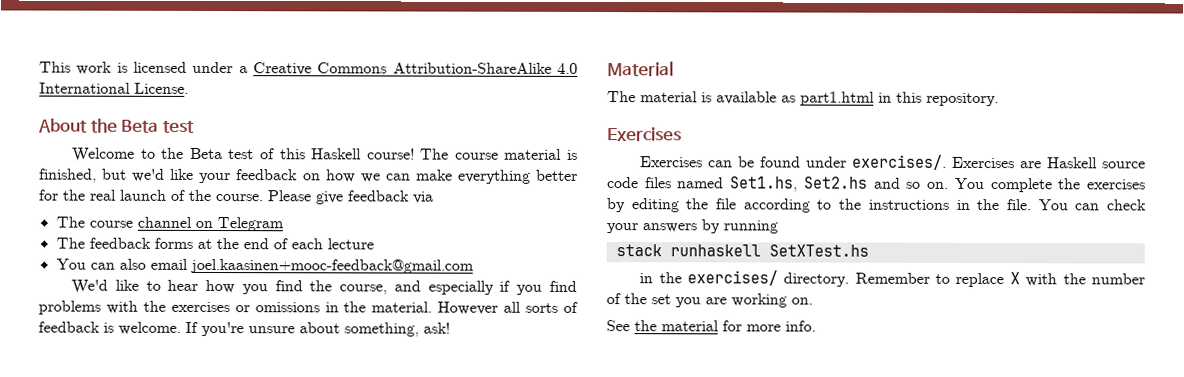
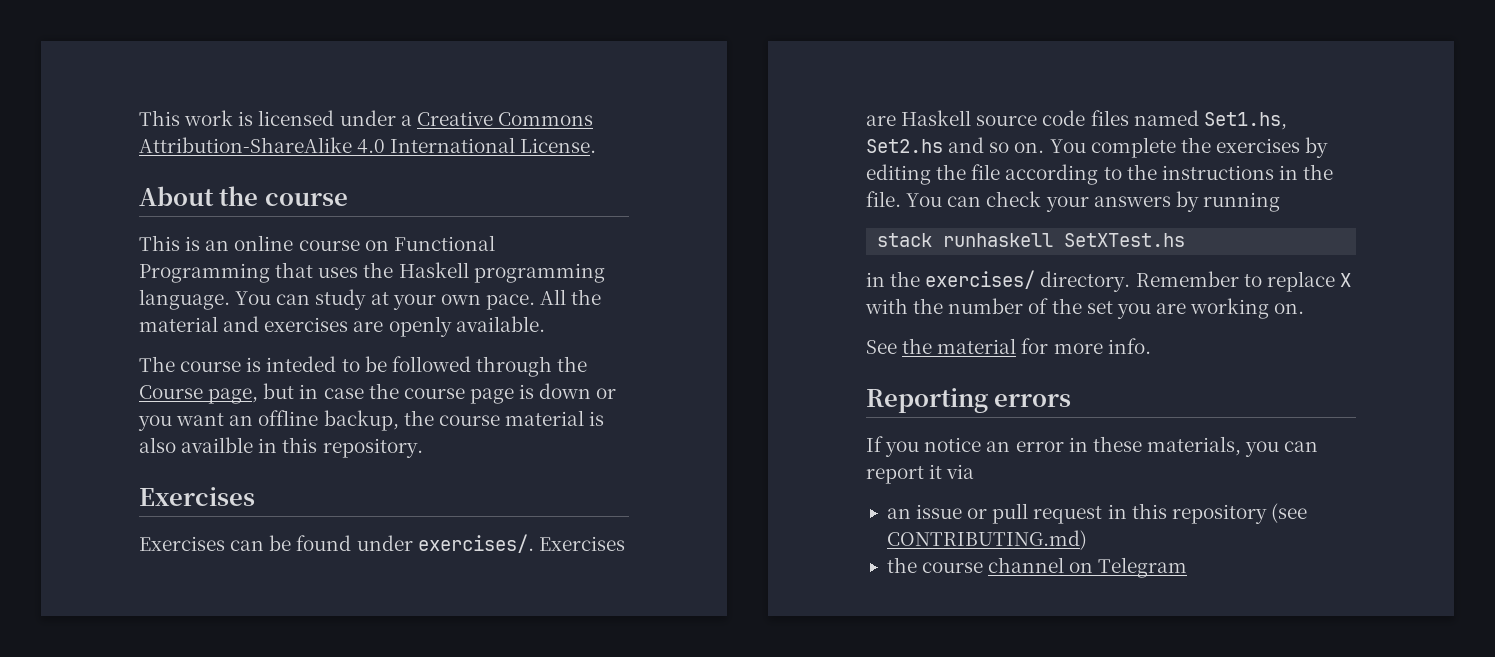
- About the Beta test
- Welcome to the Beta test of this Haskell course! The course material is finished, but we'd like your feedback on how we can make everything better for the real launch of the course. Please give feedback via
- The course channel on Telegram
- The feedback forms at the end of each lecture
- You can also email joel.kaasinen+mooc-feedback@gmail.com
- We'd like to hear how you find the course, and especially if you find problems with the exercises or omissions in the material. However all sorts of feedback is welcome. If you're unsure about something, ask!
- Material
- The material is available as part1.html in this repository.
+ About the course
+ This is an online course on Functional Programming that uses the Haskell programming language. You can study at your own pace. All the material and exercises are openly available.
+ The course is inteded to be followed through the Course page, but in case the course page is down or you want an offline backup, the course material is also availble in this repository.
+ Reporting errors
+ If you notice an error in these materials, you can report it via
+ an issue or pull request in this repository (see CONTRIBUTING.md)
+ the course channel on Telegram

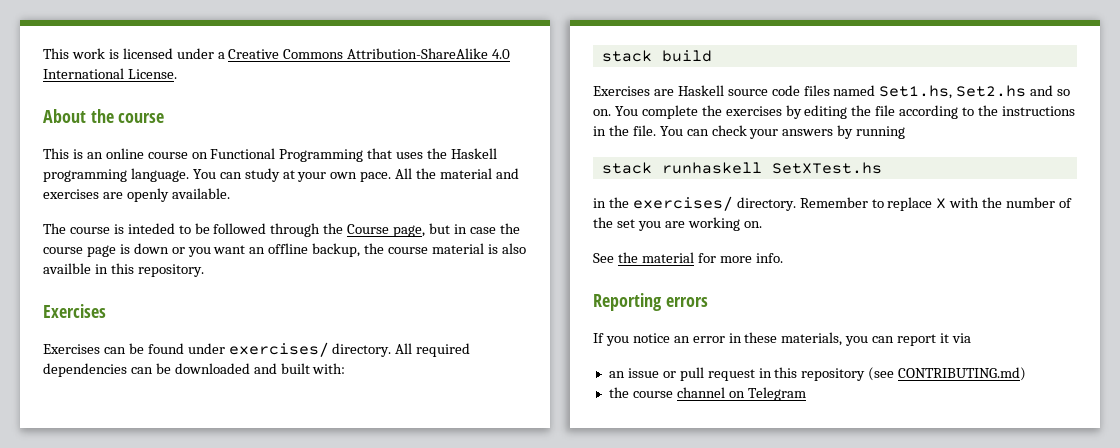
- Exercises can be found under exercises/. Exercises are Haskell source code files named Set1.hs, Set2.hs and so on.
+ Exercises can be found under exercises/ directory. All required dependencies can be downloaded and built with:
+ stack build
+ Exercises are Haskell source code files named Set1.hs, Set2.hs and so on.

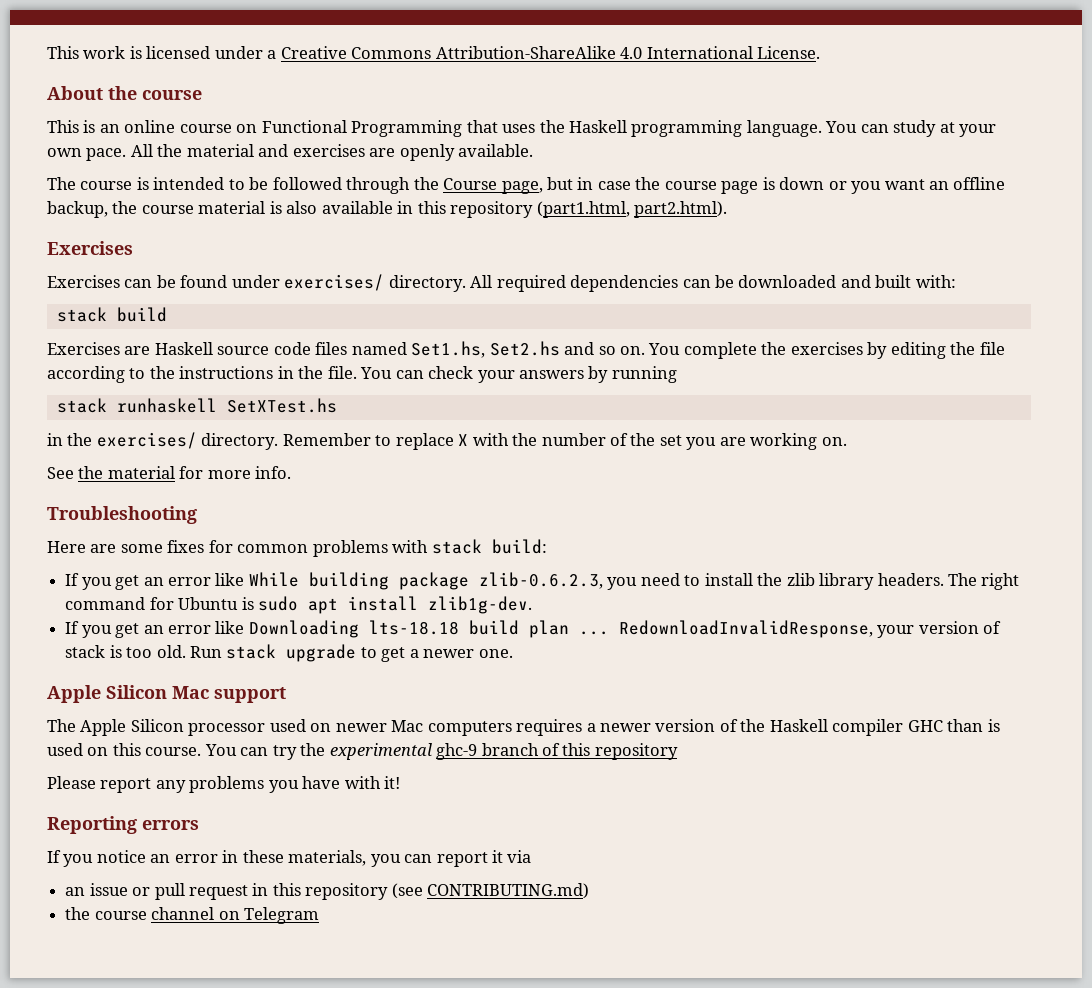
- The course is inteded to be followed through the Course page, but in case the course page is down or you want an offline backup, the course material is also availble in this repository.
+ The course is intended to be followed through the Course page, but in case the course page is down or you want an offline backup, the course material is also available in this repository (part1.html, part2.html).
+ Troubleshooting
+ Here are some fixes for common problems with stack build:
+ If you get an error like While building package zlib-0.6.2.3, you need to install the zlib library headers. The right command for Ubuntu is sudo apt install zlib1g-dev.
+ If you get an error like Downloading lts-18.18 build plan ... RedownloadInvalidResponse, your version of stack is too old. Run stack upgrade to get a newer one.
+ Apple Silicon Mac support
+ The Apple Silicon processor used on newer Mac computers requires a newer version of the Haskell compiler GHC than is used on this course. You can try the experimental ghc-9 branch of this repository
+ Please report any problems you have with it!

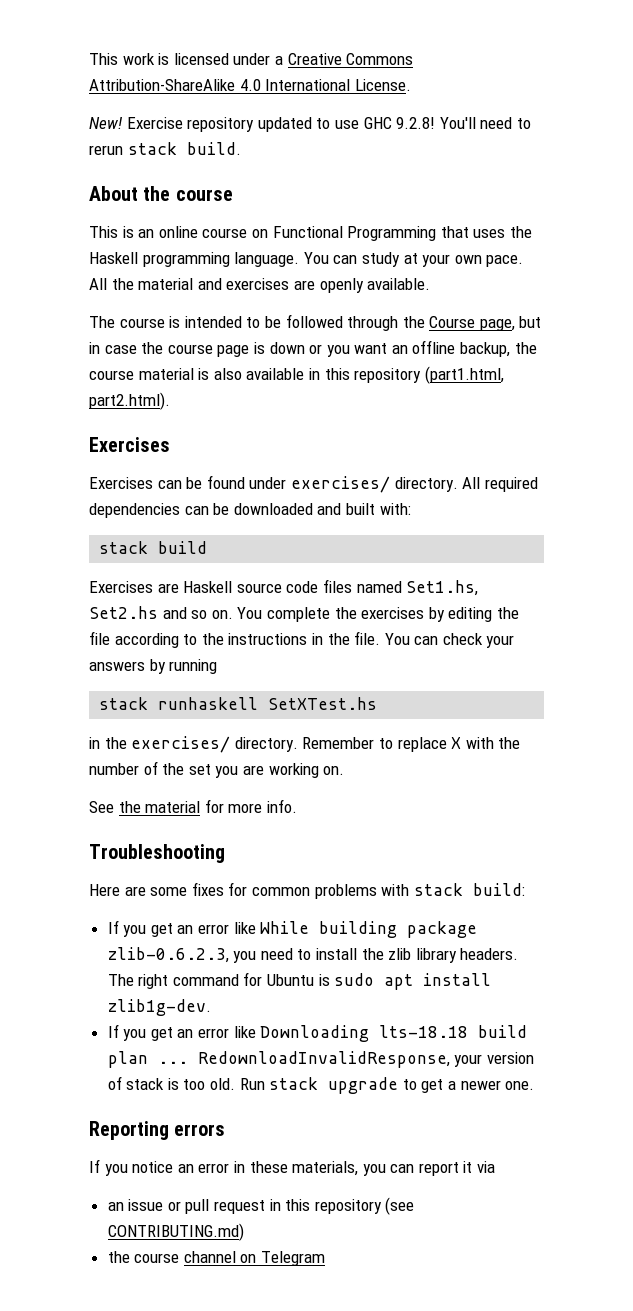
+ New! Exercise repository updated to use GHC 9.2.8! You'll need to rerun stack build.
- Apple Silicon Mac support
- The Apple Silicon processor used on newer Mac computers requires a newer version of the Haskell compiler GHC than is used on this course. You can try the experimental ghc-9 branch of this repository
- Please report any problems you have with it!

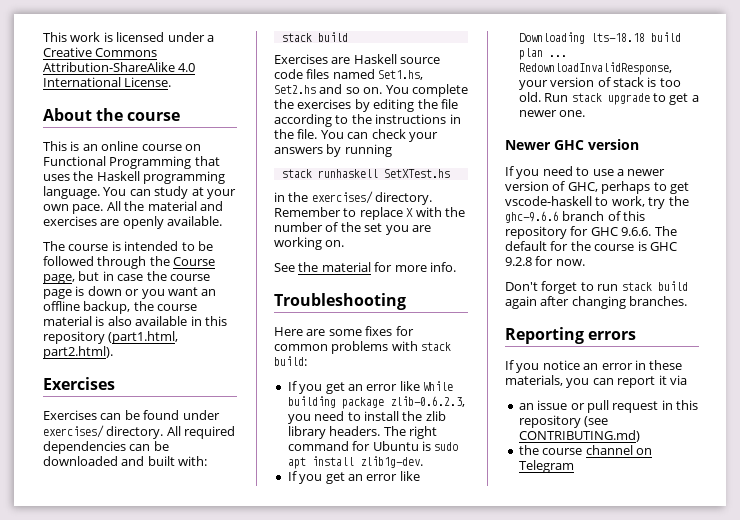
- New! Exercise repository updated to use GHC 9.2.8! You'll need to rerun stack build.
+ Newer GHC version
+ If you need to use a newer version of GHC, perhaps to get vscode-haskell to work, try the ghc-9.6.6 branch of this repository for GHC 9.6.6. The default for the course is GHC 9.2.8 for now.
+ Don't forget to run stack build again after changing branches.

